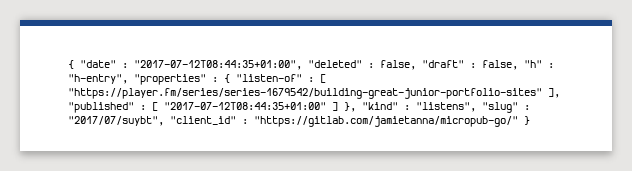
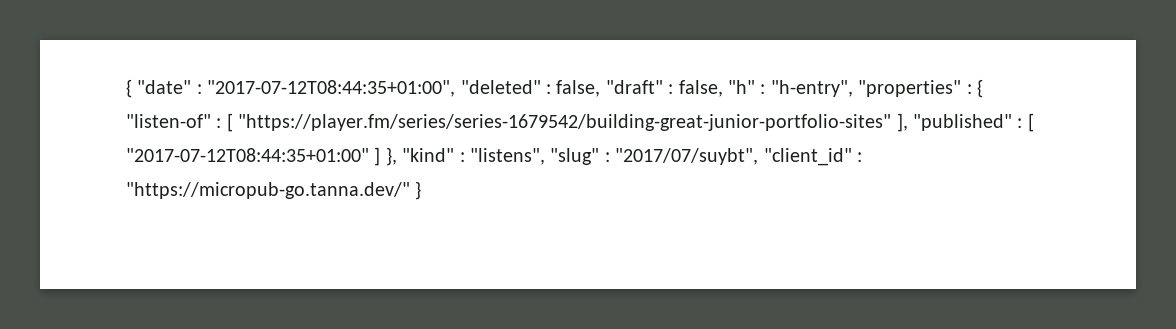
- { "date" : "2017-07-12T08:44:35+01:00", "deleted" : false, "draft" : false, "h" : "h-entry", "properties" : { "listen-of" : [ "https://player.fm/series/series-1679542/building-great-junior-portfolio-sites" ], "published" : [ "2017-07-12T08:44:35+01:00" ] }, "kind" : "listens", "slug" : "2017/07/suybt", "client_id" : "https://gitlab.com/jamietanna/micropub-go/" }
+ { "date" : "2017-07-12T08:44:35+01:00", "deleted" : false, "draft" : false, "h" : "h-entry", "properties" : { "listen-of" : [ "https://player.fm/series/series-1679542/building-great-junior-portfolio-sites" ], "published" : [ "2017-07-12T08:44:35+01:00" ] }, "kind" : "listens", "slug" : "2017/07/suybt", "client_id" : "https://micropub-go.tanna.dev/" }

